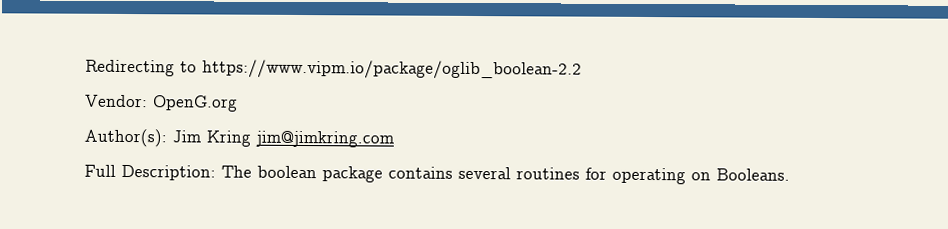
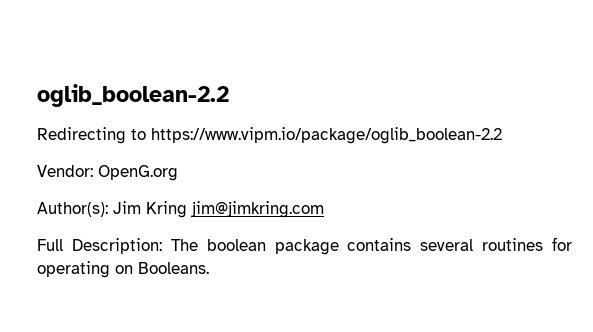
+ oglib_boolean-2.2

